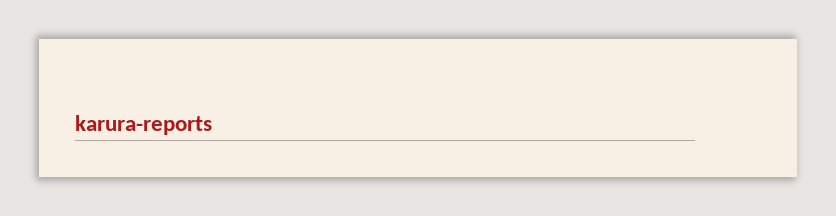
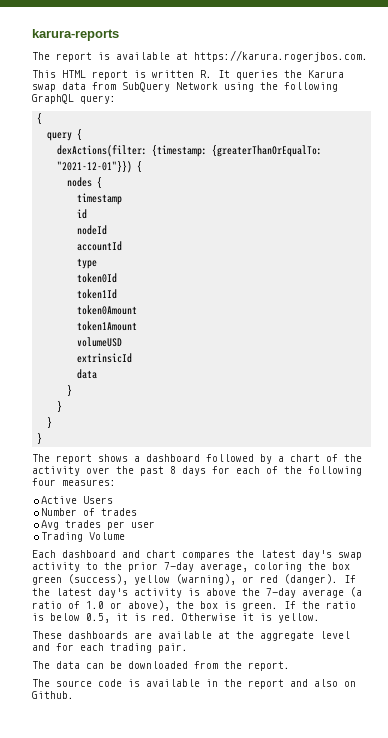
+ The report is available at https://karura.rogerjbos.com.
+ This HTML report is written R. It queries the Karura swap data from SubQuery Network using the following GraphQL query:
+ {
+ query {
+ dexActions(filter: {timestamp: {greaterThanOrEqualTo: "2021-12-01"}}) {
+ nodes {
+ timestamp
+ id
+ nodeId
+ accountId
+ type
+ token0Id
+ token1Id
+ token0Amount
+ token1Amount
+ volumeUSD
+ extrinsicId
+ data
+ }
+ }
+ }
+ }
+ The report shows a dashboard followed by a chart of the activity over the past 8 days for each of the following four measures:
+ Active Users
+ Number of trades
+ Avg trades per user
+ Trading Volume
+ Each dashboard and chart compares the latest day's swap activity to the prior 7-day average, coloring the box green (success), yellow (warning), or red (danger). If the latest day's activity is above the 7-day average (a ratio of 1.0 or above), the box is green. If the ratio is below 0.5, it is red. Otherwise it is yellow.
+ These dashboards are available at the aggregate level and for each trading pair.
+ The data can be downloaded from the report.
+ The source code is available in the report and also on Github.

